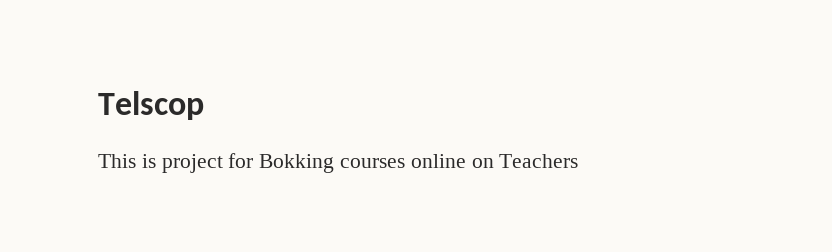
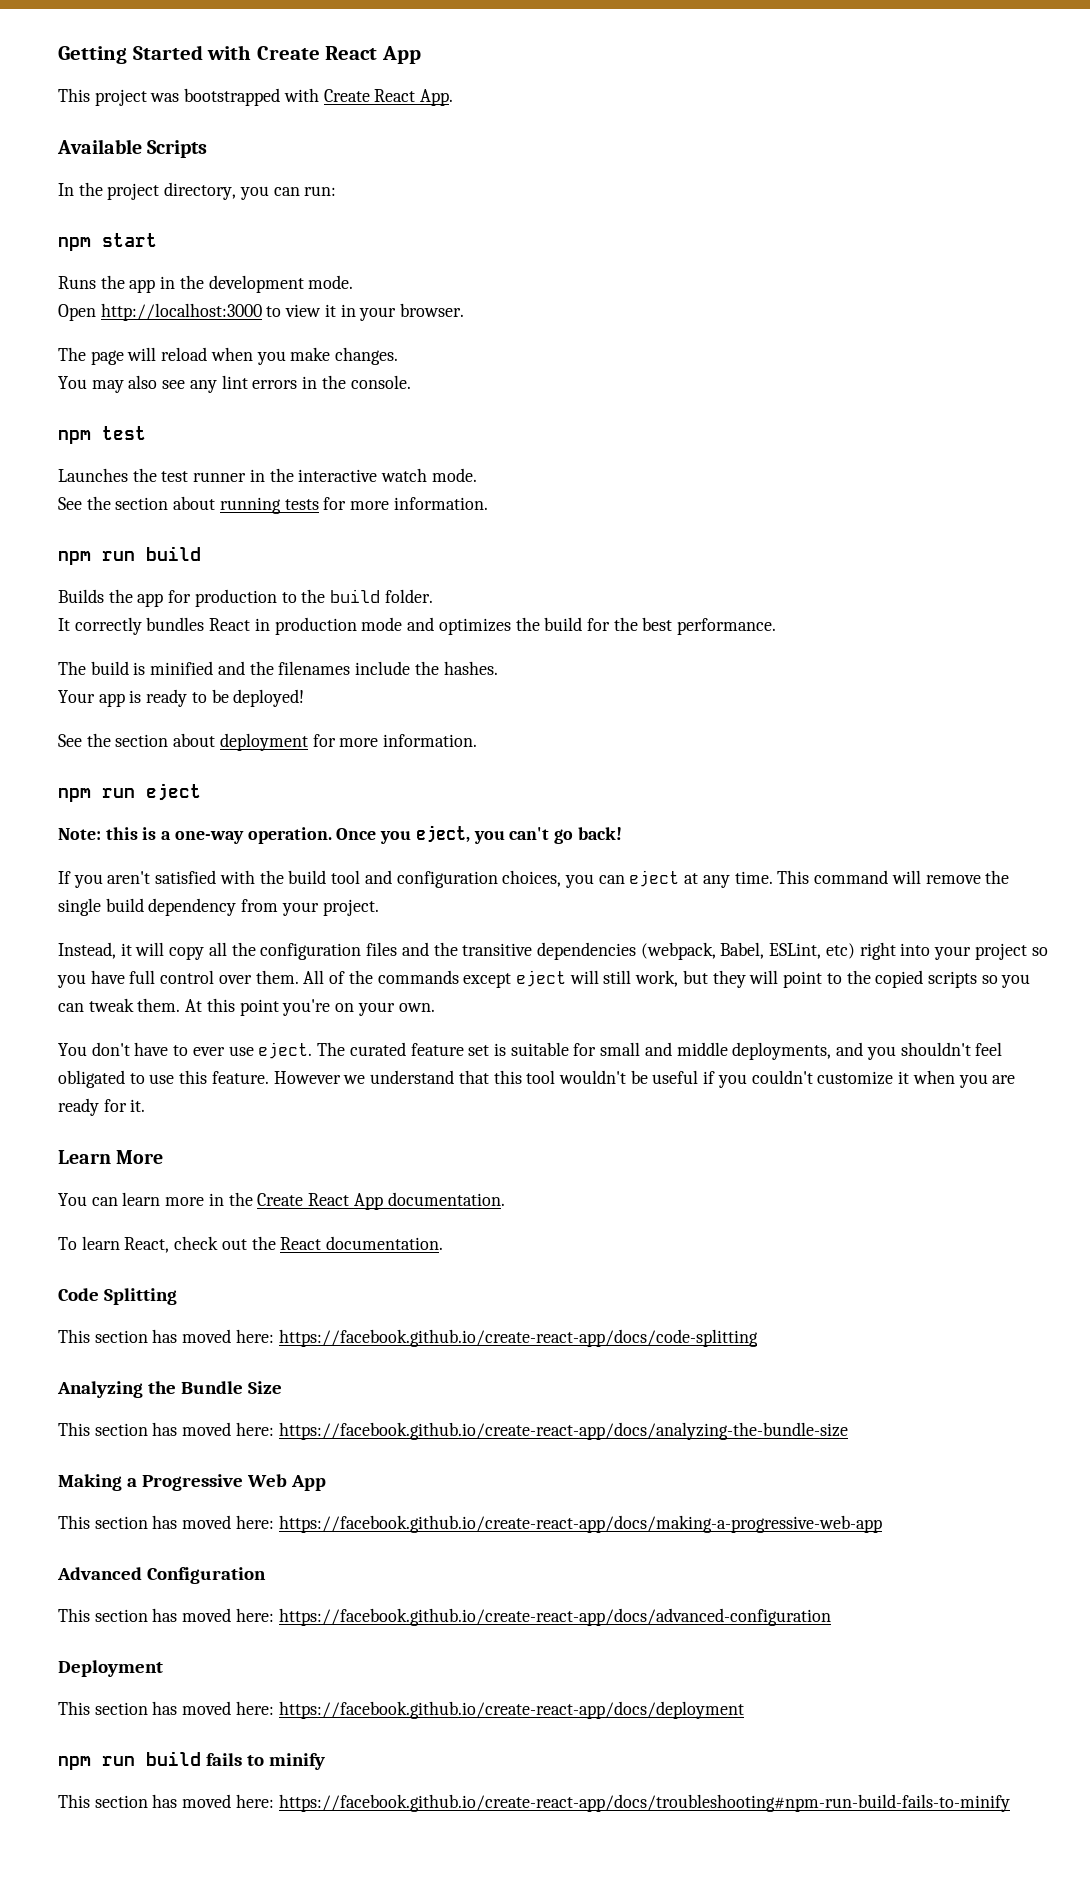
- Telscop
- This is project for Bokking courses online on Teachers
+ Getting Started with Create React App
+ This project was bootstrapped with Create React App.
+ Available Scripts
+ In the project directory, you can run:
+ npm start
+ Runs the app in the development mode.
+ Open http://localhost:3000 to view it in your browser.
+ The page will reload when you make changes.
+ You may also see any lint errors in the console.
+ npm test
+ Launches the test runner in the interactive watch mode.
+ See the section about running tests for more information.
+ npm run build
+ Builds the app for production to the build folder.
+ It correctly bundles React in production mode and optimizes the build for the best performance.
+ The build is minified and the filenames include the hashes.
+ Your app is ready to be deployed!
+ See the section about deployment for more information.
+ npm run eject
+ Note: this is a one-way operation. Once you eject, you can't go back!
+ If you aren't satisfied with the build tool and configuration choices, you can eject at any time. This command will remove the single build dependency from your project.
+ Instead, it will copy all the configuration files and the transitive dependencies (webpack, Babel, ESLint, etc) right into your project so you have full control over them. All of the commands except eject will still work, but they will point to the copied scripts so you can tweak them. At this point you're on your own.
+ You don't have to ever use eject. The curated feature set is suitable for small and middle deployments, and you shouldn't feel obligated to use this feature. However we understand that this tool wouldn't be useful if you couldn't customize it when you are ready for it.
+ Learn More
+ You can learn more in the Create React App documentation.
+ To learn React, check out the React documentation.
+ Code Splitting
+ This section has moved here: https://facebook.github.io/create-react-app/docs/code-splitting
+ Analyzing the Bundle Size
+ This section has moved here: https://facebook.github.io/create-react-app/docs/analyzing-the-bundle-size
+ Making a Progressive Web App
+ This section has moved here: https://facebook.github.io/create-react-app/docs/making-a-progressive-web-app
+ Advanced Configuration
+ This section has moved here: https://facebook.github.io/create-react-app/docs/advanced-configuration
+ Deployment
+ This section has moved here: https://facebook.github.io/create-react-app/docs/deployment
+ npm run build fails to minify
+ This section has moved here: https://facebook.github.io/create-react-app/docs/troubleshooting#npm-run-build-fails-to-minify

